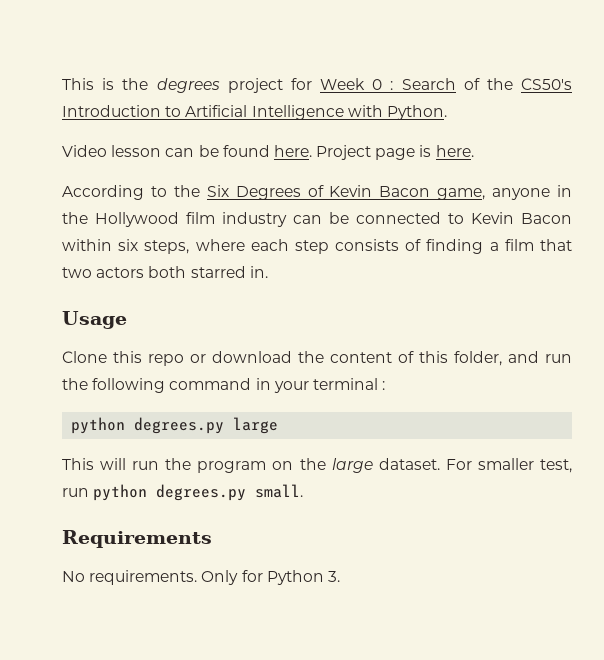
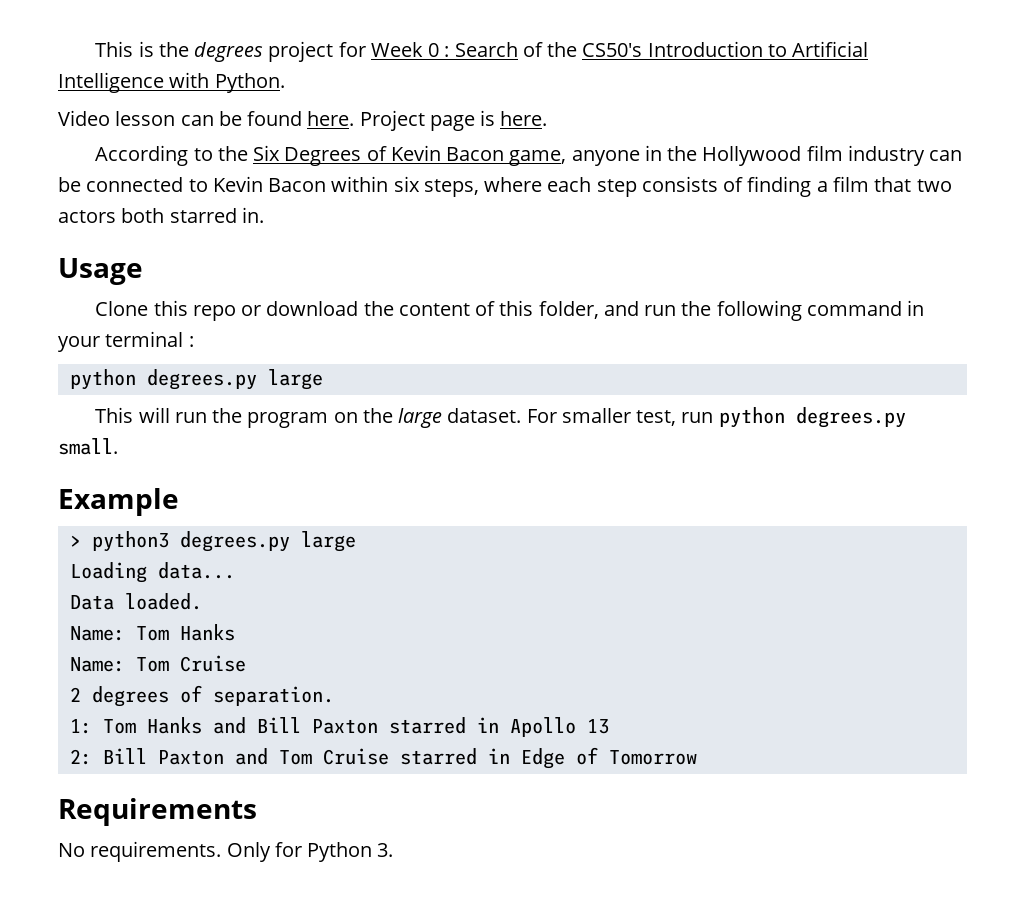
+ Example
+ > python3 degrees.py large
+ Loading data...
+ Data loaded.
+ Name: Tom Hanks
+ Name: Tom Cruise
+ 2 degrees of separation.
+ 1: Tom Hanks and Bill Paxton starred in Apollo 13
+ 2: Bill Paxton and Tom Cruise starred in Edge of Tomorrow

